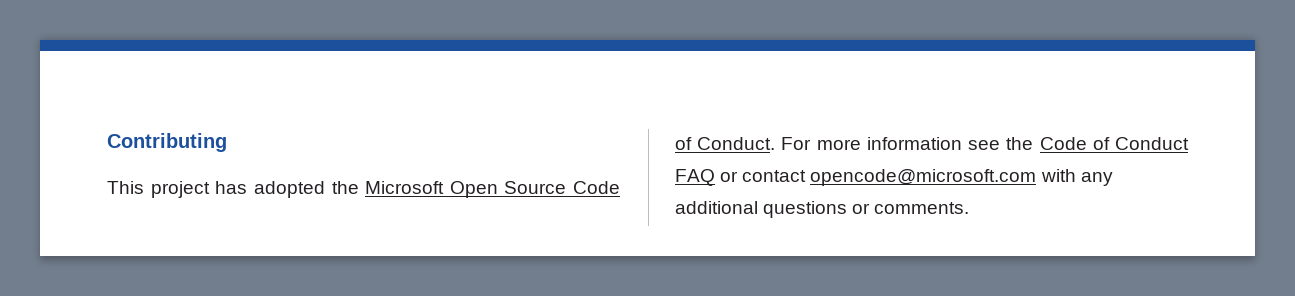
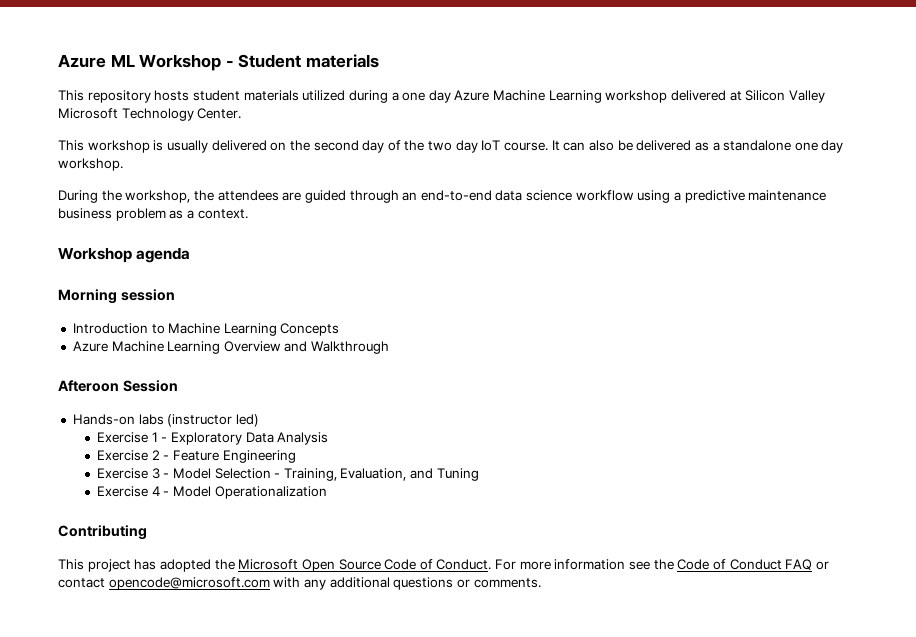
+ Azure ML Workshop - Student materials
+ This repository hosts student materials utilized during a one day Azure Machine Learning workshop delivered at Silicon Valley Microsoft Technology Center.
+ This workshop is usually delivered on the second day of the two day IoT course. It can also be delivered as a standalone one day workshop.
+ During the workshop, the attendees are guided through an end-to-end data science workflow using a predictive maintenance business problem as a context.
+ Workshop agenda
+ Morning session
+ Introduction to Machine Learning Concepts
+ Azure Machine Learning Overview and Walkthrough
+ Afteroon Session
+ Hands-on labs (instructor led)
+ Exercise 1 - Exploratory Data Analysis
+ Exercise 2 - Feature Engineering
+ Exercise 3 - Model Selection - Training, Evaluation, and Tuning
+ Exercise 4 - Model Operationalization

